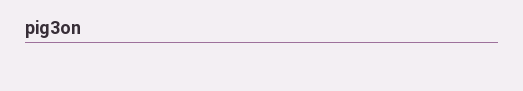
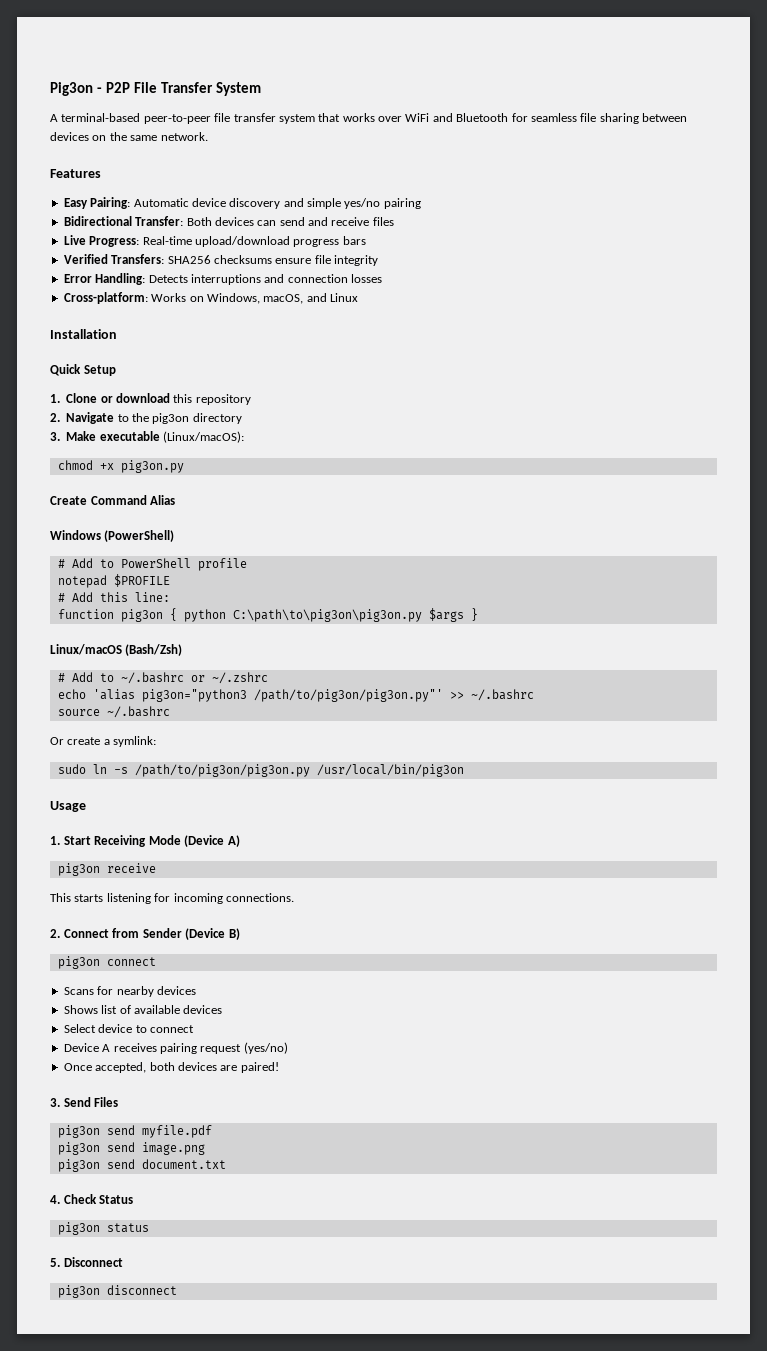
- pig3on
+ Pig3on - P2P File Transfer System
+ A terminal-based peer-to-peer file transfer system that works over WiFi and Bluetooth for seamless file sharing between devices on the same network.
+ Features
+ Easy Pairing: Automatic device discovery and simple yes/no pairing
+ Bidirectional Transfer: Both devices can send and receive files
+ Live Progress: Real-time upload/download progress bars
+ Verified Transfers: SHA256 checksums ensure file integrity
+ Error Handling: Detects interruptions and connection losses
+ Cross-platform: Works on Windows, macOS, and Linux
+ Installation
+ Quick Setup
+ 1. Clone or download this repository
+ 2. Navigate to the pig3on directory
+ 3. Make executable (Linux/macOS):
+ chmod +x pig3on.py
+ Create Command Alias
+ Windows (PowerShell)
+ # Add to PowerShell profile
+ notepad $PROFILE
+ # Add this line:
+ function pig3on { python C:\path\to\pig3on\pig3on.py $args }
+ Linux/macOS (Bash/Zsh)
+ # Add to ~/.bashrc or ~/.zshrc
+ echo 'alias pig3on="python3 /path/to/pig3on/pig3on.py"' >> ~/.bashrc
+ source ~/.bashrc
+ Or create a symlink:
+ sudo ln -s /path/to/pig3on/pig3on.py /usr/local/bin/pig3on
+ Usage
+ 1. Start Receiving Mode (Device A)
+ pig3on receive
+ This starts listening for incoming connections.
+ 2. Connect from Sender (Device B)
+ pig3on connect
+ Scans for nearby devices
+ Shows list of available devices
+ Select device to connect
+ Device A receives pairing request (yes/no)
+ Once accepted, both devices are paired!
+ 3. Send Files
+ pig3on send myfile.pdf
+ pig3on send image.png
+ pig3on send document.txt
+ 4. Check Status
+ pig3on status
+ 5. Disconnect
+ pig3on disconnect

